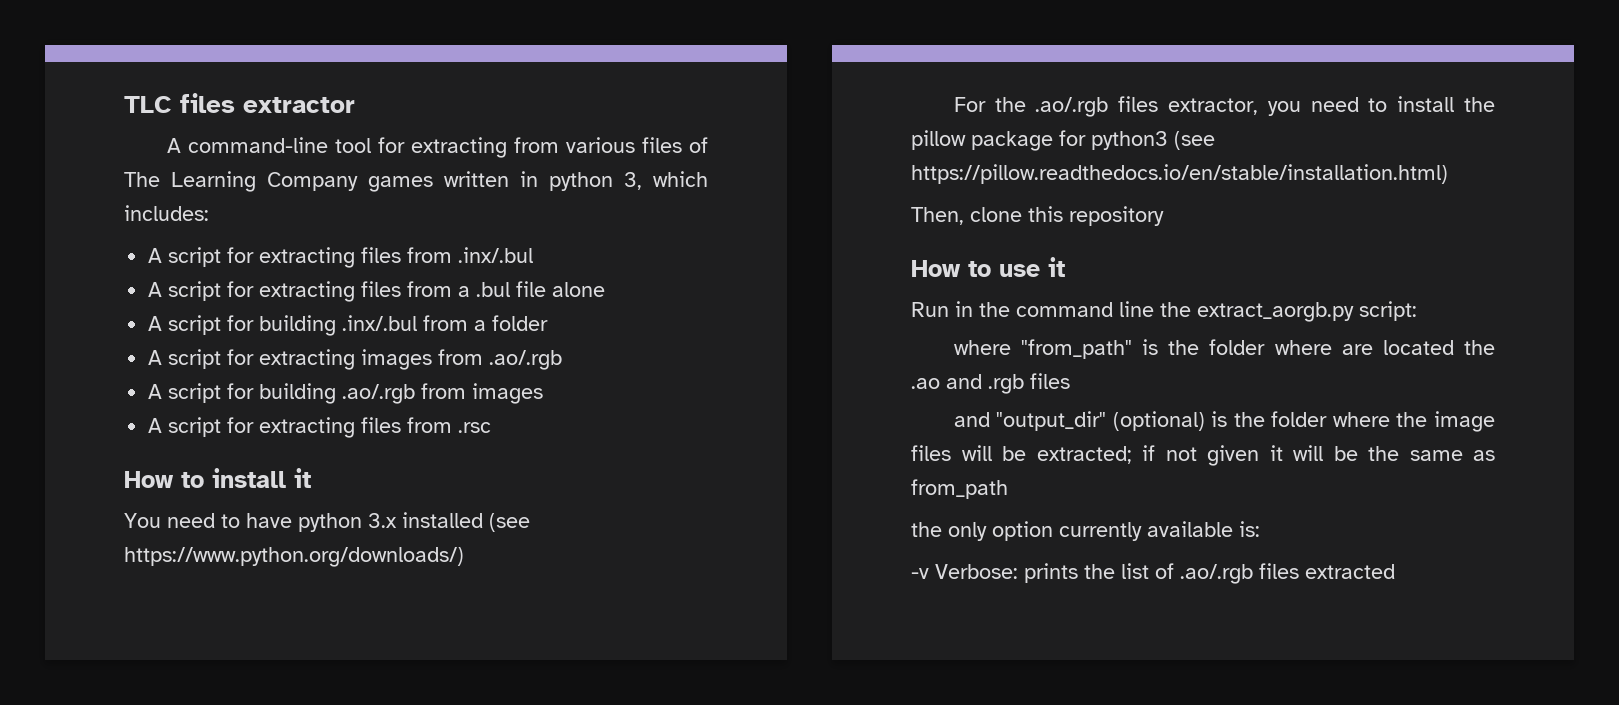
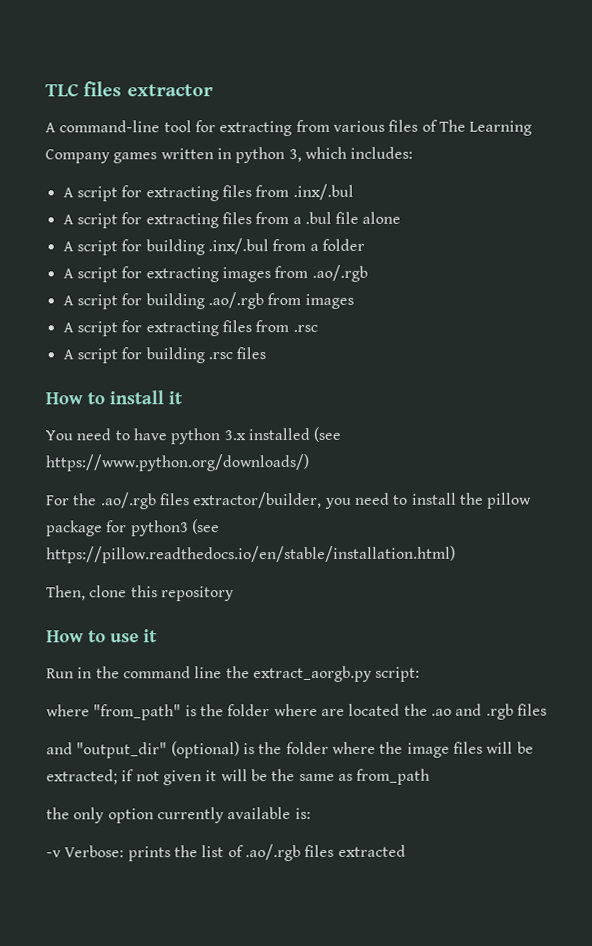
+ A script for building .rsc files
- For the .ao/.rgb files extractor, you need to install the pillow package for python3 (see https://pillow.readthedocs.io/en/stable/installation.html)
+ For the .ao/.rgb files extractor/builder, you need to install the pillow package for python3 (see https://pillow.readthedocs.io/en/stable/installation.html)

